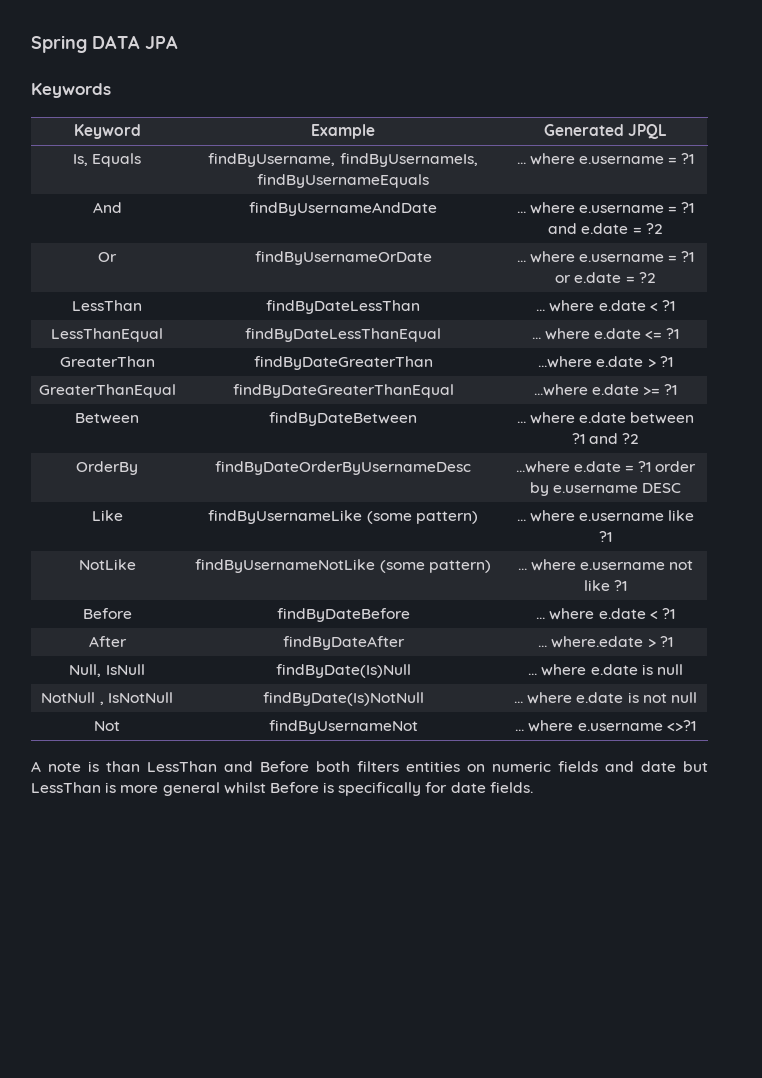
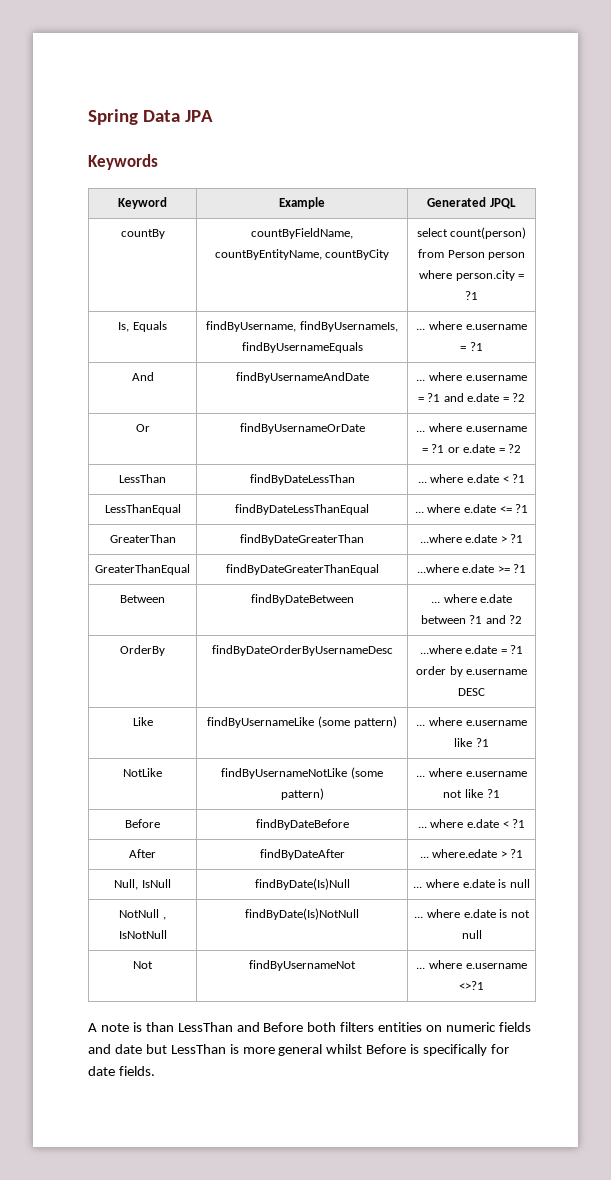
- Spring DATA JPA
+ Spring Data JPA
+ countBy | countByFieldName, countByEntityName, countByCity | select count(person) from Person person where person.city = ?1

